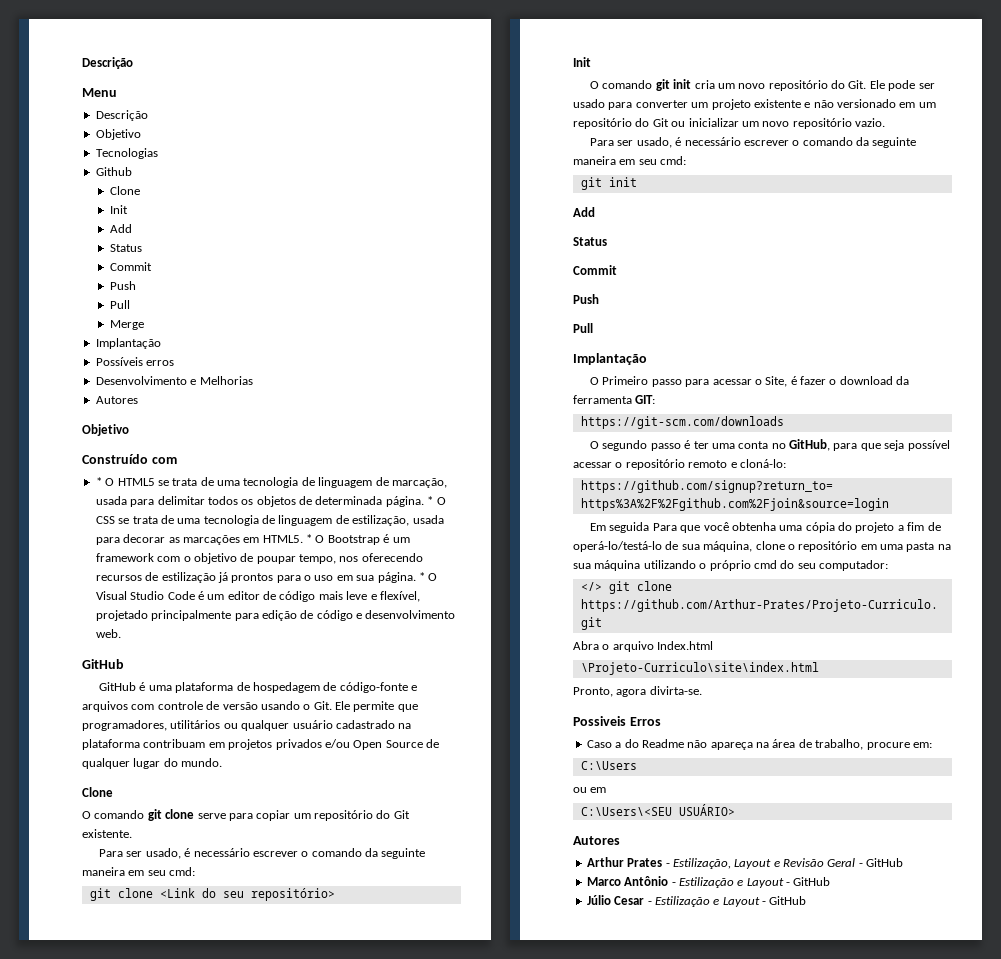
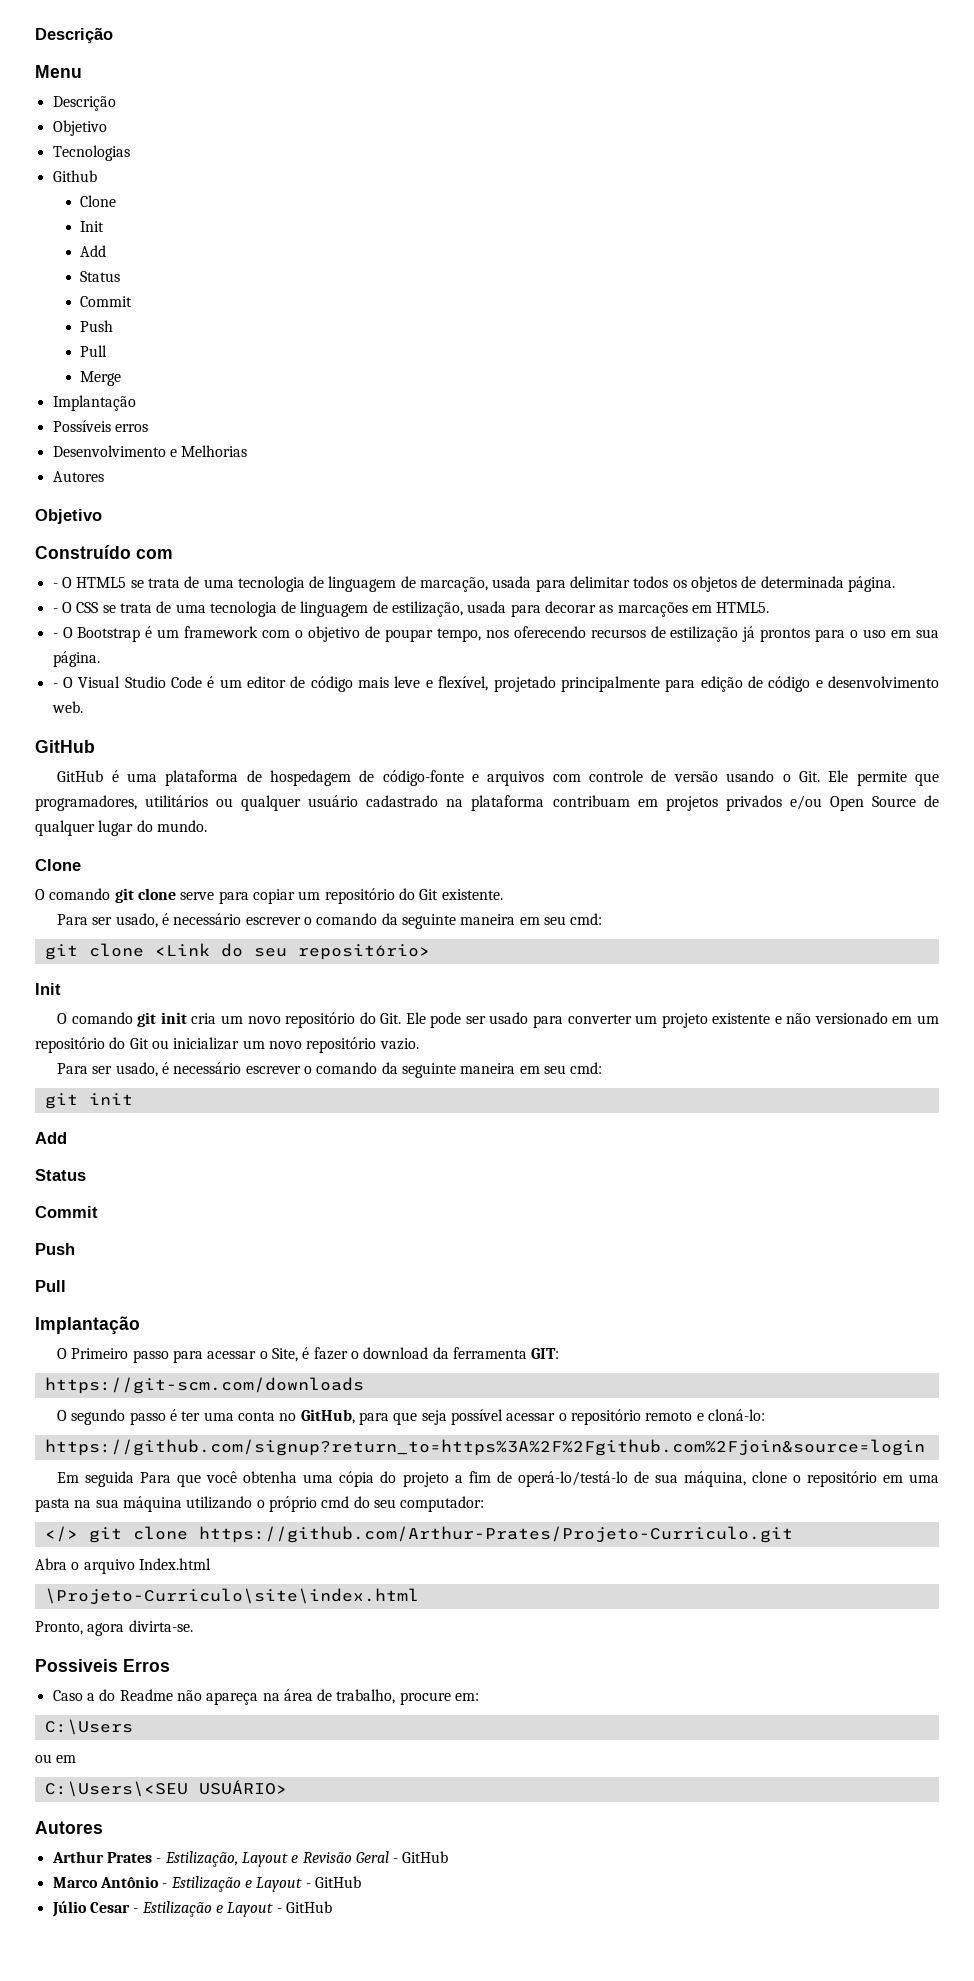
- * O HTML5 se trata de uma tecnologia de linguagem de marcação, usada para delimitar todos os objetos de determinada página. * O CSS se trata de uma tecnologia de linguagem de estilização, usada para decorar as marcações em HTML5. * O Bootstrap é um framework com o objetivo de poupar tempo, nos oferecendo recursos de estilização já prontos para o uso em sua página. * O Visual Studio Code é um editor de código mais leve e flexível, projetado principalmente para edição de código e desenvolvimento web.
+ - O HTML5 se trata de uma tecnologia de linguagem de marcação, usada para delimitar todos os objetos de determinada página.
+ - O CSS se trata de uma tecnologia de linguagem de estilização, usada para decorar as marcações em HTML5.
+ - O Bootstrap é um framework com o objetivo de poupar tempo, nos oferecendo recursos de estilização já prontos para o uso em sua página.
+ - O Visual Studio Code é um editor de código mais leve e flexível, projetado principalmente para edição de código e desenvolvimento web.

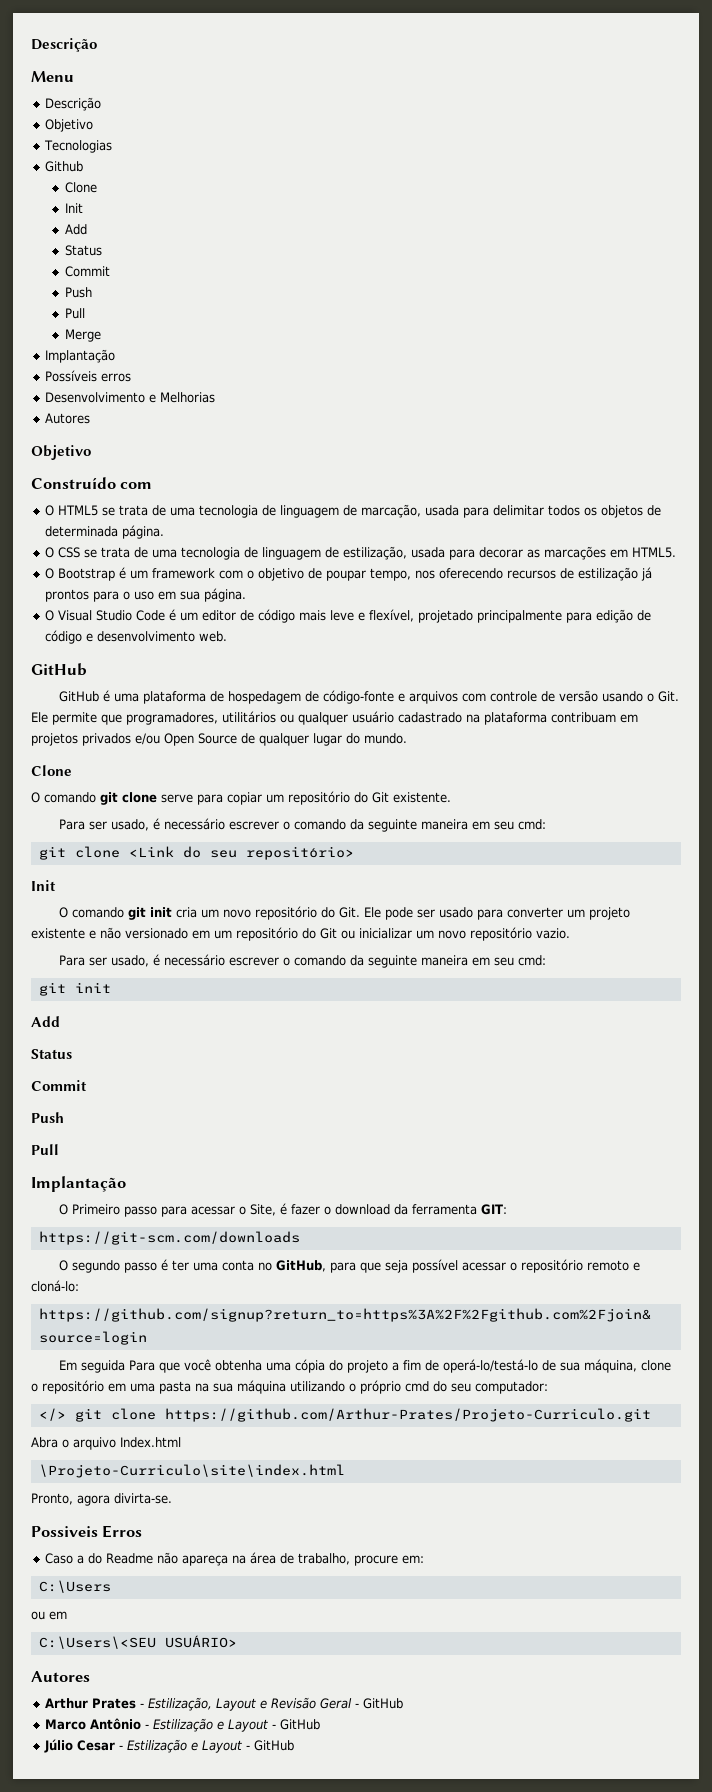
- - O HTML5 se trata de uma tecnologia de linguagem de marcação, usada para delimitar todos os objetos de determinada página.
+ O HTML5 se trata de uma tecnologia de linguagem de marcação, usada para delimitar todos os objetos de determinada página.
- - O CSS se trata de uma tecnologia de linguagem de estilização, usada para decorar as marcações em HTML5.
+ O CSS se trata de uma tecnologia de linguagem de estilização, usada para decorar as marcações em HTML5.
- - O Bootstrap é um framework com o objetivo de poupar tempo, nos oferecendo recursos de estilização já prontos para o uso em sua página.
+ O Bootstrap é um framework com o objetivo de poupar tempo, nos oferecendo recursos de estilização já prontos para o uso em sua página.
- - O Visual Studio Code é um editor de código mais leve e flexível, projetado principalmente para edição de código e desenvolvimento web.
+ O Visual Studio Code é um editor de código mais leve e flexível, projetado principalmente para edição de código e desenvolvimento web.

